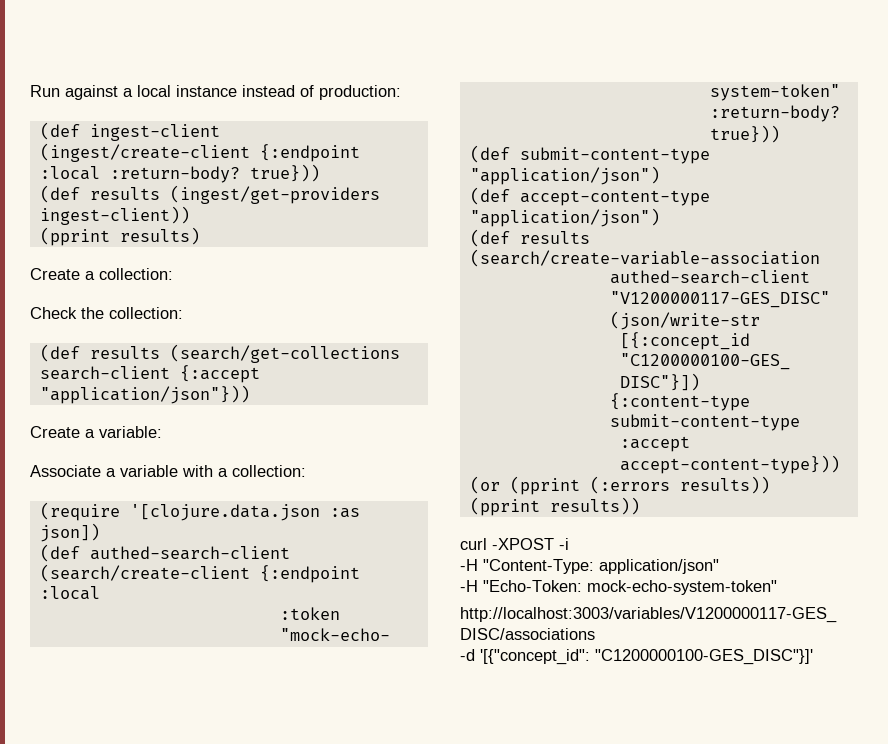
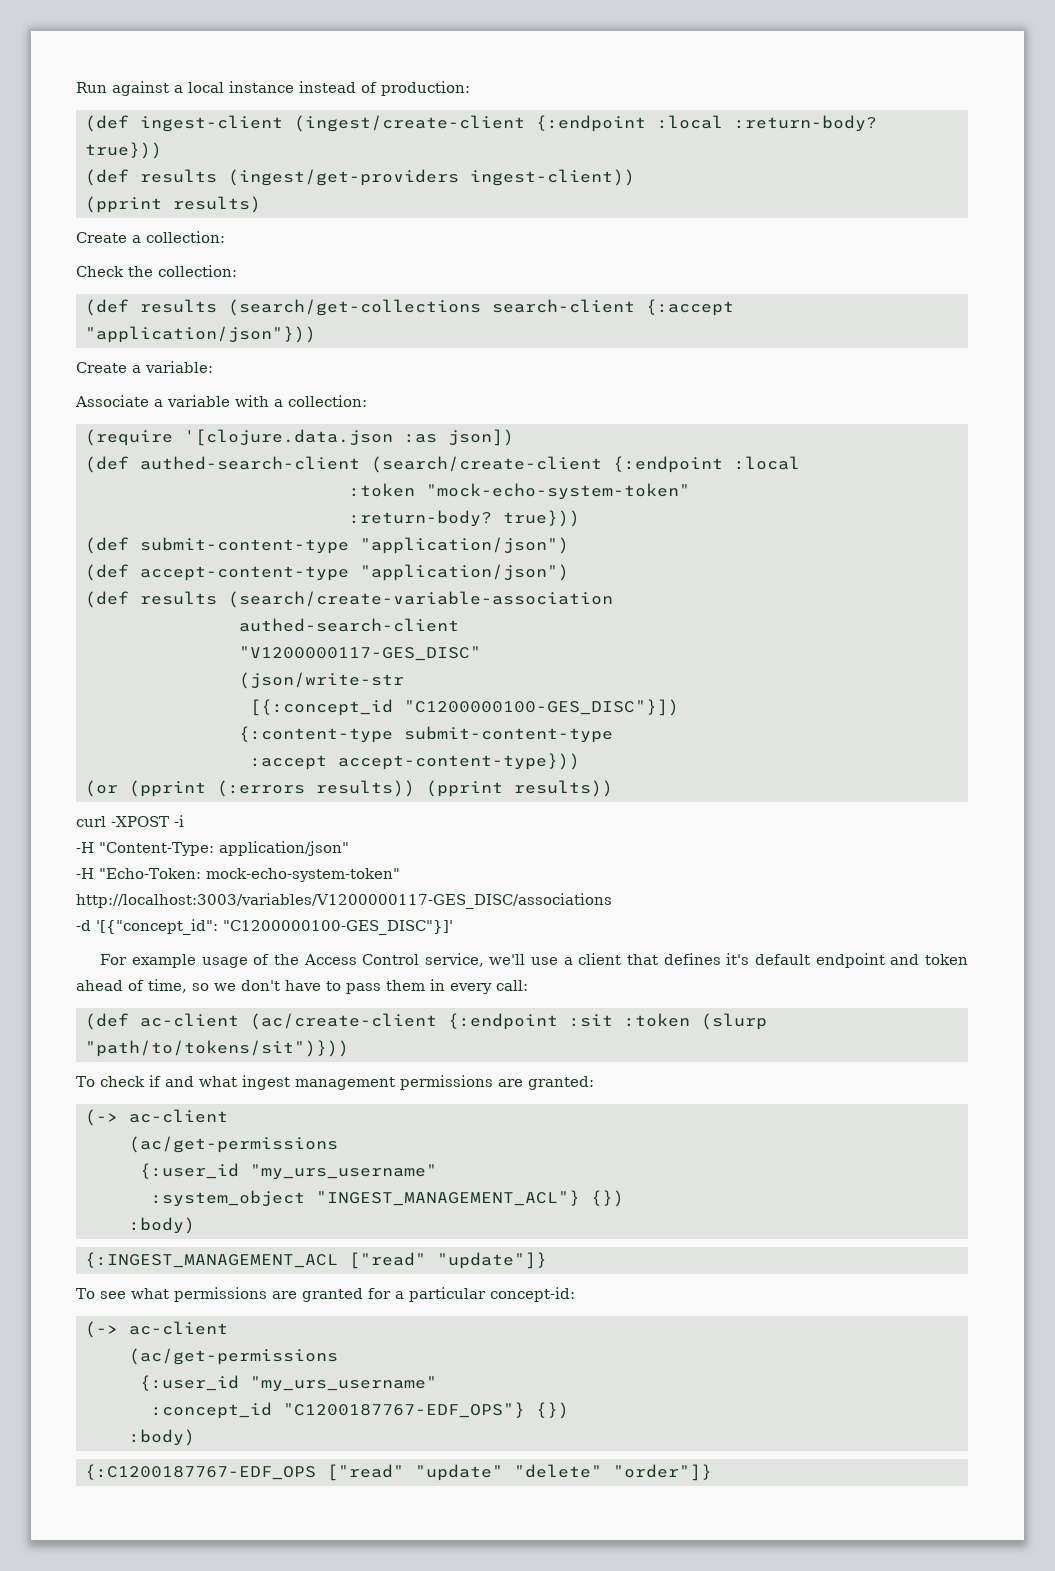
+ For example usage of the Access Control service, we'll use a client that defines it's default endpoint and token ahead of time, so we don't have to pass them in every call:
+ (def ac-client (ac/create-client {:endpoint :sit :token (slurp "path/to/tokens/sit")}))
+ To check if and what ingest management permissions are granted:
+ (-> ac-client
+ (ac/get-permissions
+ {:user_id "my_urs_username"
+ :system_object "INGEST_MANAGEMENT_ACL"} {})
+ :body)
+ {:INGEST_MANAGEMENT_ACL ["read" "update"]}
+ To see what permissions are granted for a particular concept-id:
+ (-> ac-client
+ (ac/get-permissions
+ {:user_id "my_urs_username"
+ :concept_id "C1200187767-EDF_OPS"} {})
+ :body)
+ {:C1200187767-EDF_OPS ["read" "update" "delete" "order"]}

